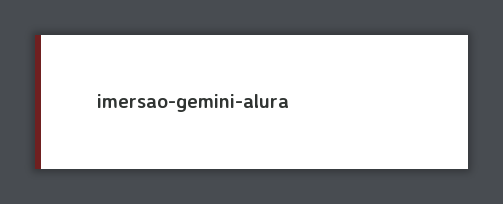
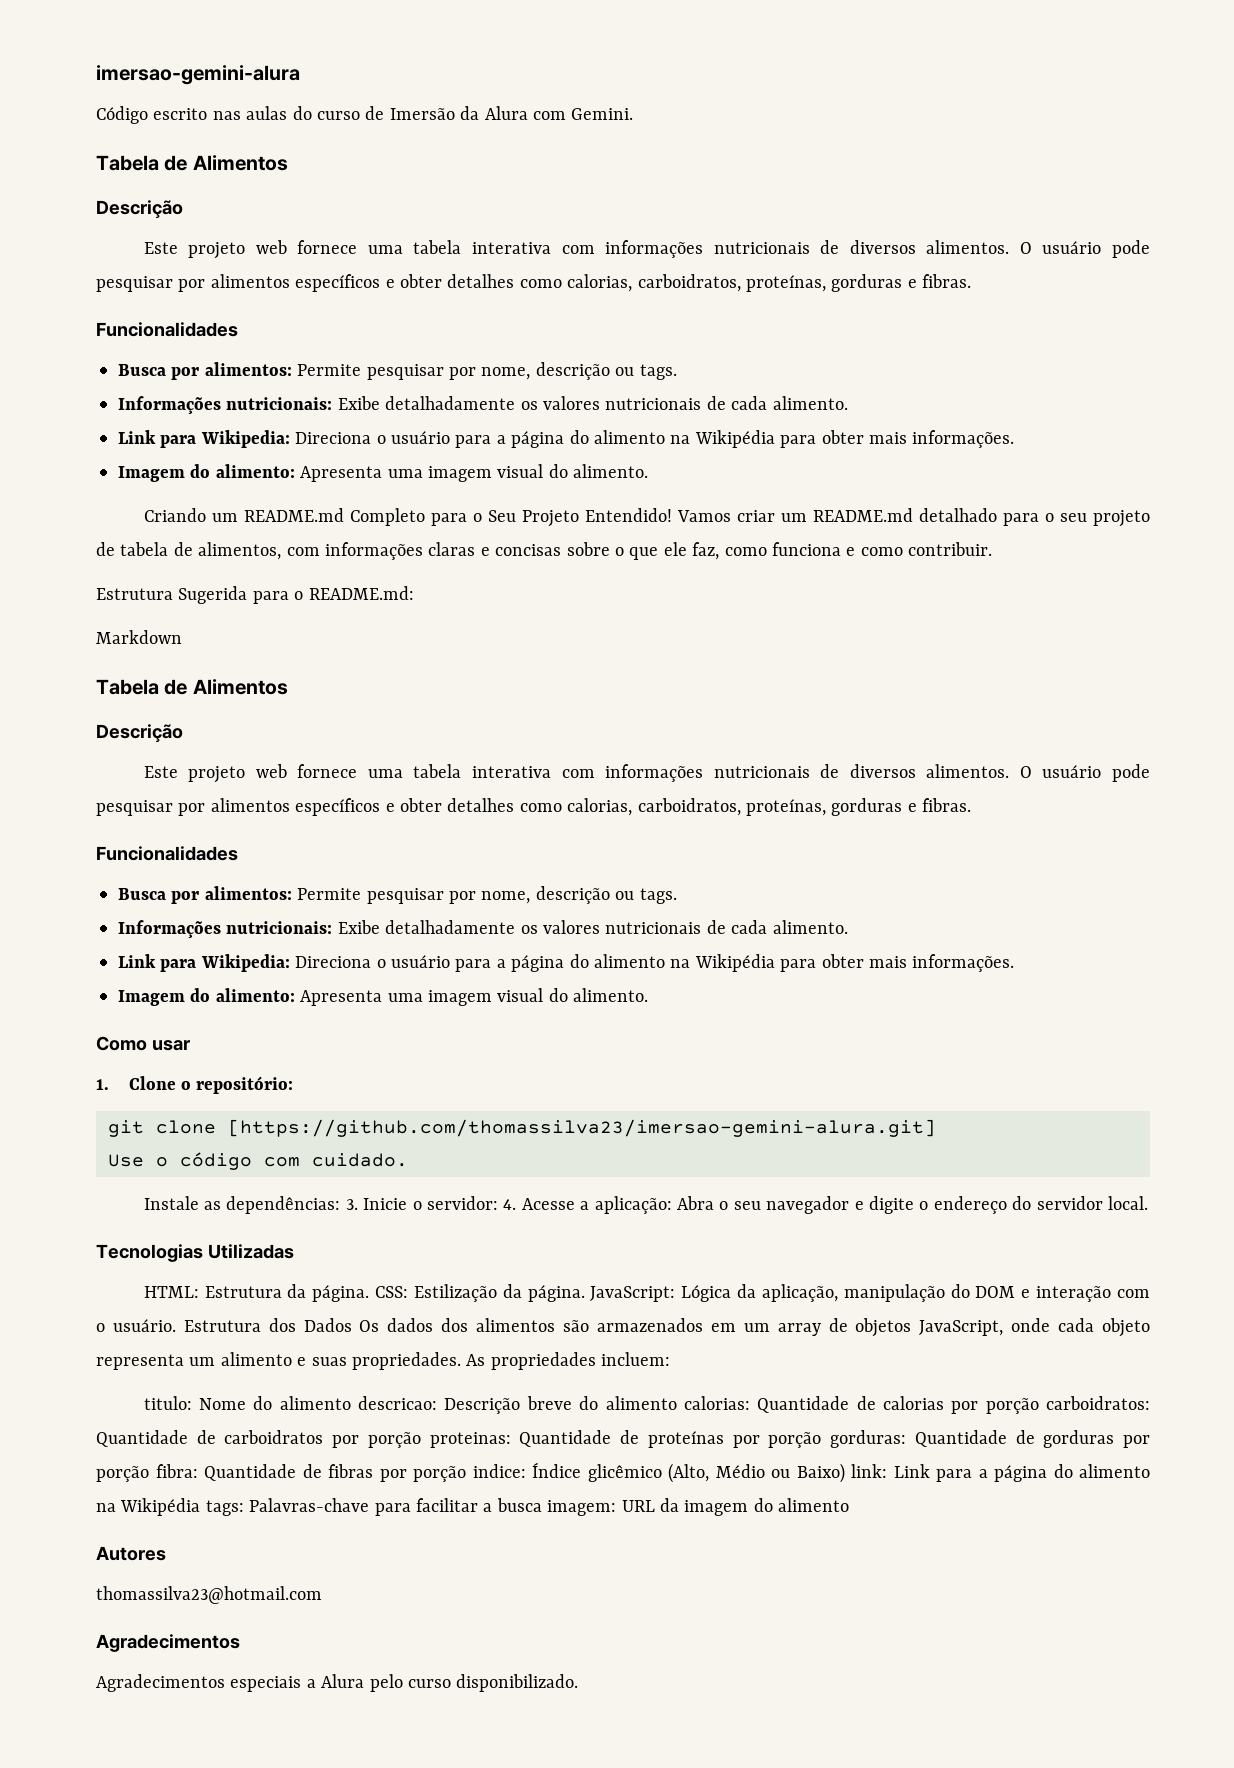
+ Código escrito nas aulas do curso de Imersão da Alura com Gemini.
+ Tabela de Alimentos
+ Descrição
+ Este projeto web fornece uma tabela interativa com informações nutricionais de diversos alimentos. O usuário pode pesquisar por alimentos específicos e obter detalhes como calorias, carboidratos, proteínas, gorduras e fibras.
+ Funcionalidades
+ Busca por alimentos: Permite pesquisar por nome, descrição ou tags.
+ Informações nutricionais: Exibe detalhadamente os valores nutricionais de cada alimento.
+ Link para Wikipedia: Direciona o usuário para a página do alimento na Wikipédia para obter mais informações.
+ Imagem do alimento: Apresenta uma imagem visual do alimento.
+ Criando um README.md Completo para o Seu Projeto Entendido! Vamos criar um README.md detalhado para o seu projeto de tabela de alimentos, com informações claras e concisas sobre o que ele faz, como funciona e como contribuir.
+ Estrutura Sugerida para o README.md:
+ Markdown
+ Tabela de Alimentos
+ Descrição
+ Este projeto web fornece uma tabela interativa com informações nutricionais de diversos alimentos. O usuário pode pesquisar por alimentos específicos e obter detalhes como calorias, carboidratos, proteínas, gorduras e fibras.
+ Funcionalidades
+ Busca por alimentos: Permite pesquisar por nome, descrição ou tags.
+ Informações nutricionais: Exibe detalhadamente os valores nutricionais de cada alimento.
+ Link para Wikipedia: Direciona o usuário para a página do alimento na Wikipédia para obter mais informações.
+ Imagem do alimento: Apresenta uma imagem visual do alimento.
+ Como usar
+ 1. Clone o repositório:
+ git clone [https://github.com/thomassilva23/imersao-gemini-alura.git]
+ Use o código com cuidado.
+ Instale as dependências: 3. Inicie o servidor: 4. Acesse a aplicação: Abra o seu navegador e digite o endereço do servidor local.
+ Tecnologias Utilizadas
+ HTML: Estrutura da página. CSS: Estilização da página. JavaScript: Lógica da aplicação, manipulação do DOM e interação com o usuário. Estrutura dos Dados Os dados dos alimentos são armazenados em um array de objetos JavaScript, onde cada objeto representa um alimento e suas propriedades. As propriedades incluem:
+ titulo: Nome do alimento descricao: Descrição breve do alimento calorias: Quantidade de calorias por porção carboidratos: Quantidade de carboidratos por porção proteinas: Quantidade de proteínas por porção gorduras: Quantidade de gorduras por porção fibra: Quantidade de fibras por porção indice: Índice glicêmico (Alto, Médio ou Baixo) link: Link para a página do alimento na Wikipédia tags: Palavras-chave para facilitar a busca imagem: URL da imagem do alimento
+ Autores
+ thomassilva23@hotmail.com
+ Agradecimentos
+ Agradecimentos especiais a Alura pelo curso disponibilizado.

